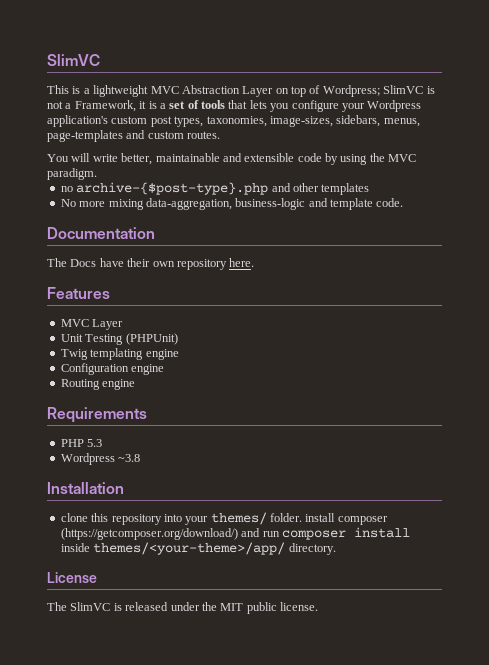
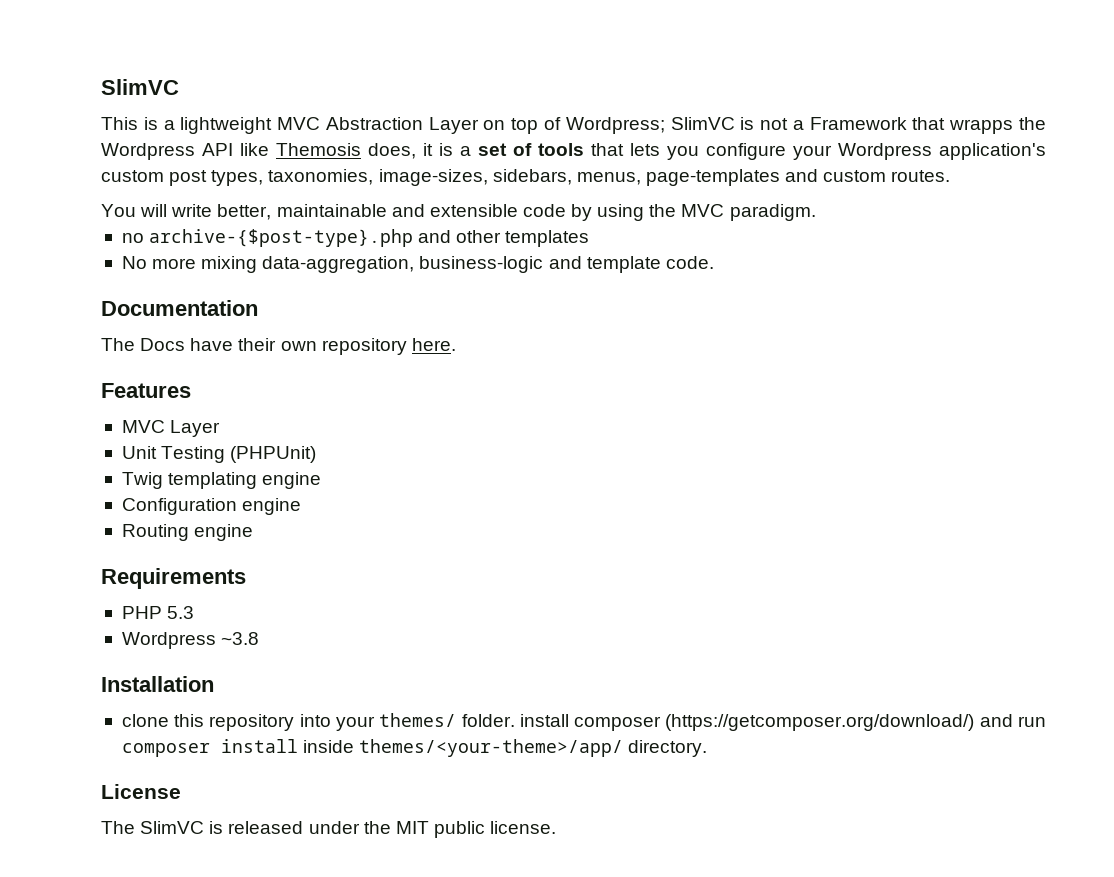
- This is a lightweight MVC Abstraction Layer on top of Wordpress; SlimVC is not a Framework, it is a set of tools that lets you configure your Wordpress application's custom post types, taxonomies, image-sizes, sidebars, menus, page-templates and custom routes.
+ This is a lightweight MVC Abstraction Layer on top of Wordpress; SlimVC is not a Framework that wrapps the Wordpress API like Themosis does, it is a set of tools that lets you configure your Wordpress application's custom post types, taxonomies, image-sizes, sidebars, menus, page-templates and custom routes.

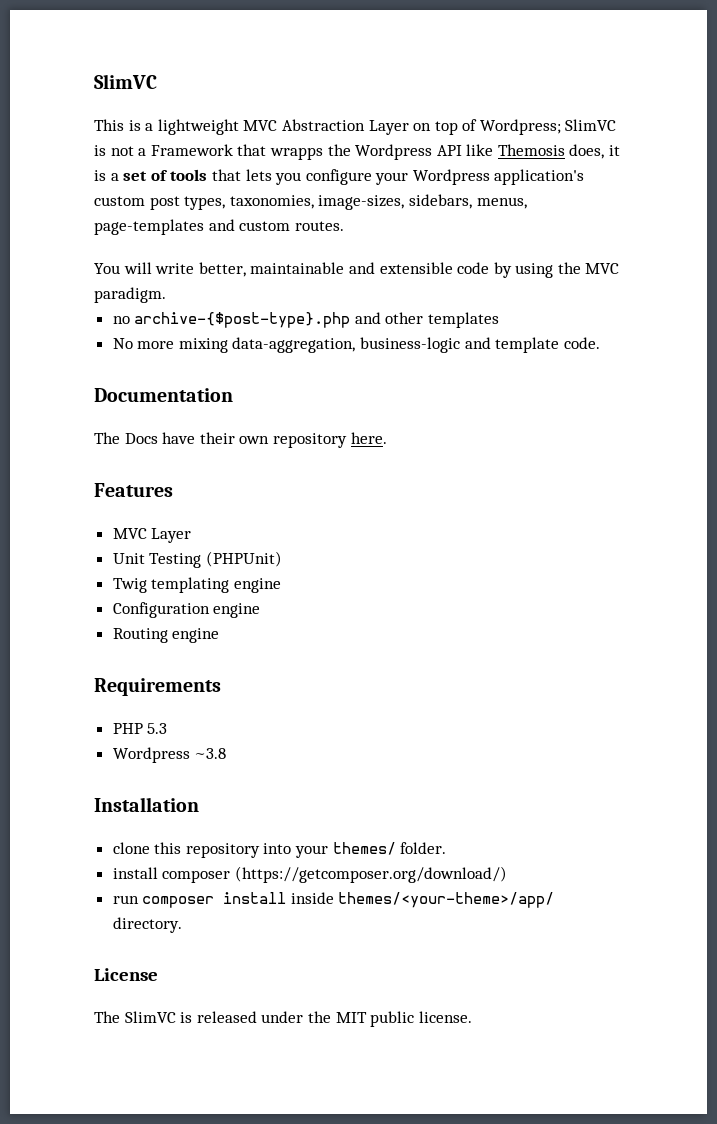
- clone this repository into your themes/ folder. install composer (https://getcomposer.org/download/) and run composer install inside themes/<your-theme>/app/ directory.
+ clone this repository into your themes/ folder.
+ install composer (https://getcomposer.org/download/)
+ run composer install inside themes/<your-theme>/app/ directory.

